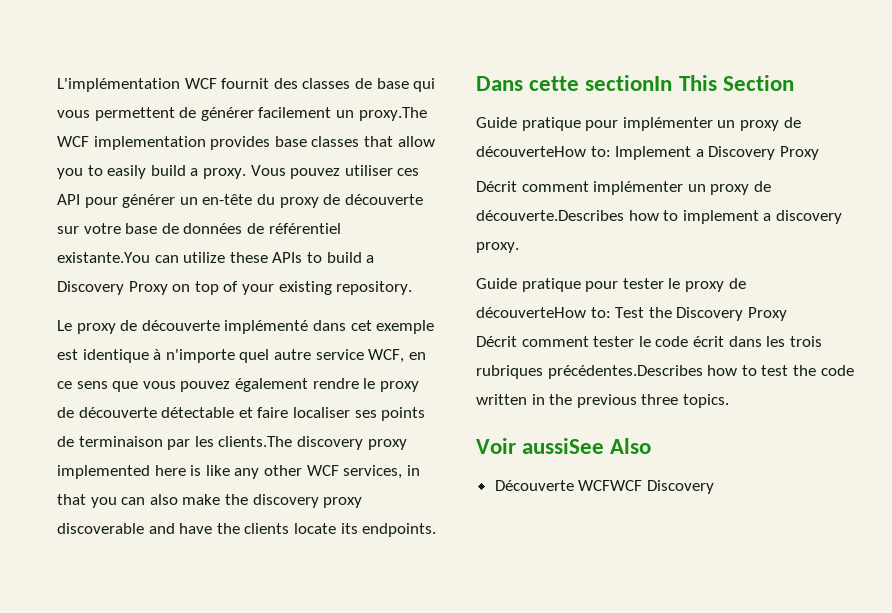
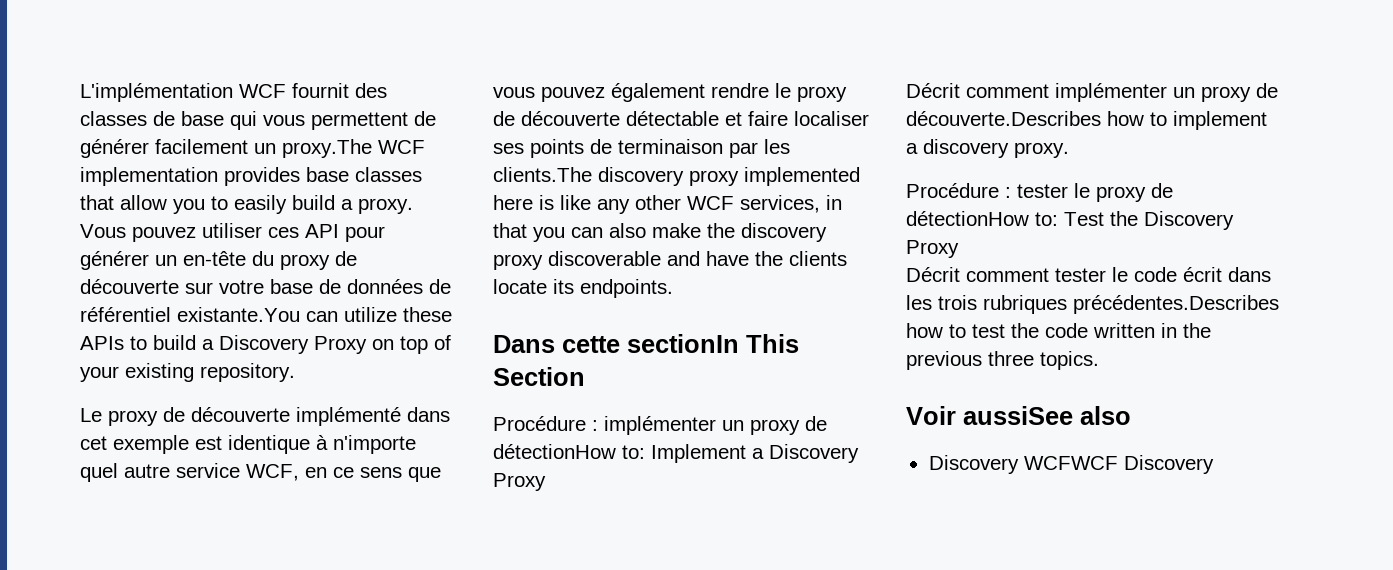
- Guide pratique pour implémenter un proxy de découverteHow to: Implement a Discovery Proxy
+ Procédure : implémenter un proxy de détectionHow to: Implement a Discovery Proxy
- Guide pratique pour tester le proxy de découverteHow to: Test the Discovery Proxy
+ Procédure : tester le proxy de détectionHow to: Test the Discovery Proxy
- Voir aussiSee Also
- Découverte WCFWCF Discovery
+ Voir aussiSee also
+ Discovery WCFWCF Discovery

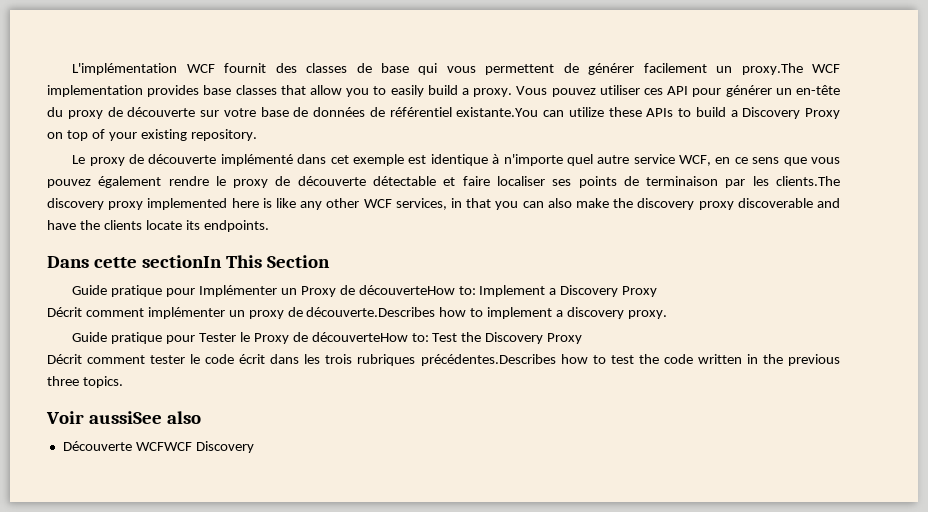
- Procédure : implémenter un proxy de détectionHow to: Implement a Discovery Proxy
+ Guide pratique pour Implémenter un Proxy de découverteHow to: Implement a Discovery Proxy
- Procédure : tester le proxy de détectionHow to: Test the Discovery Proxy
+ Guide pratique pour Tester le Proxy de découverteHow to: Test the Discovery Proxy
- Discovery WCFWCF Discovery
+ Découverte WCFWCF Discovery

